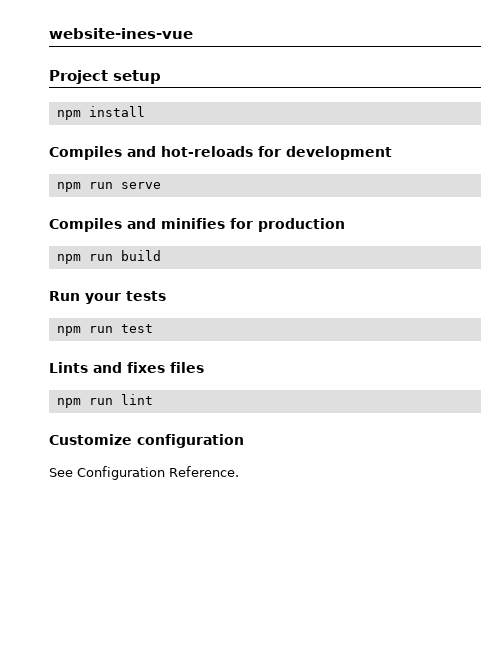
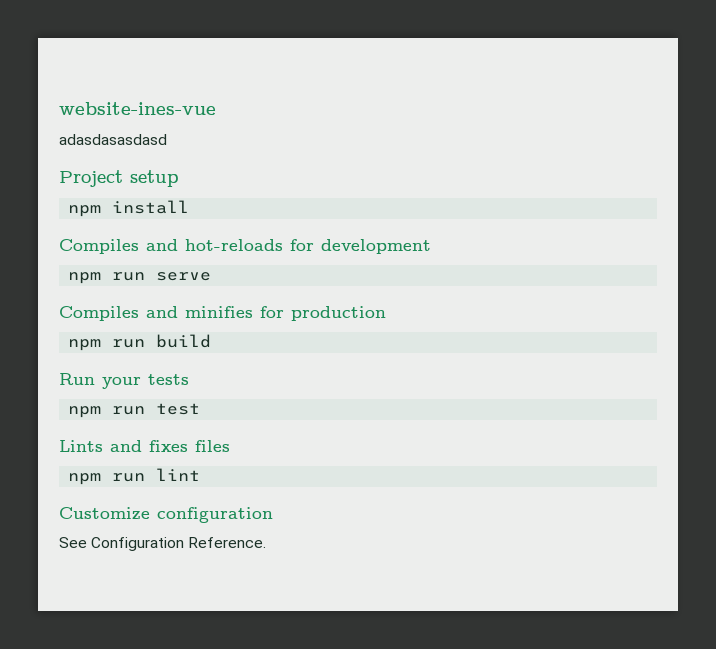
+ adasdasasdasd

